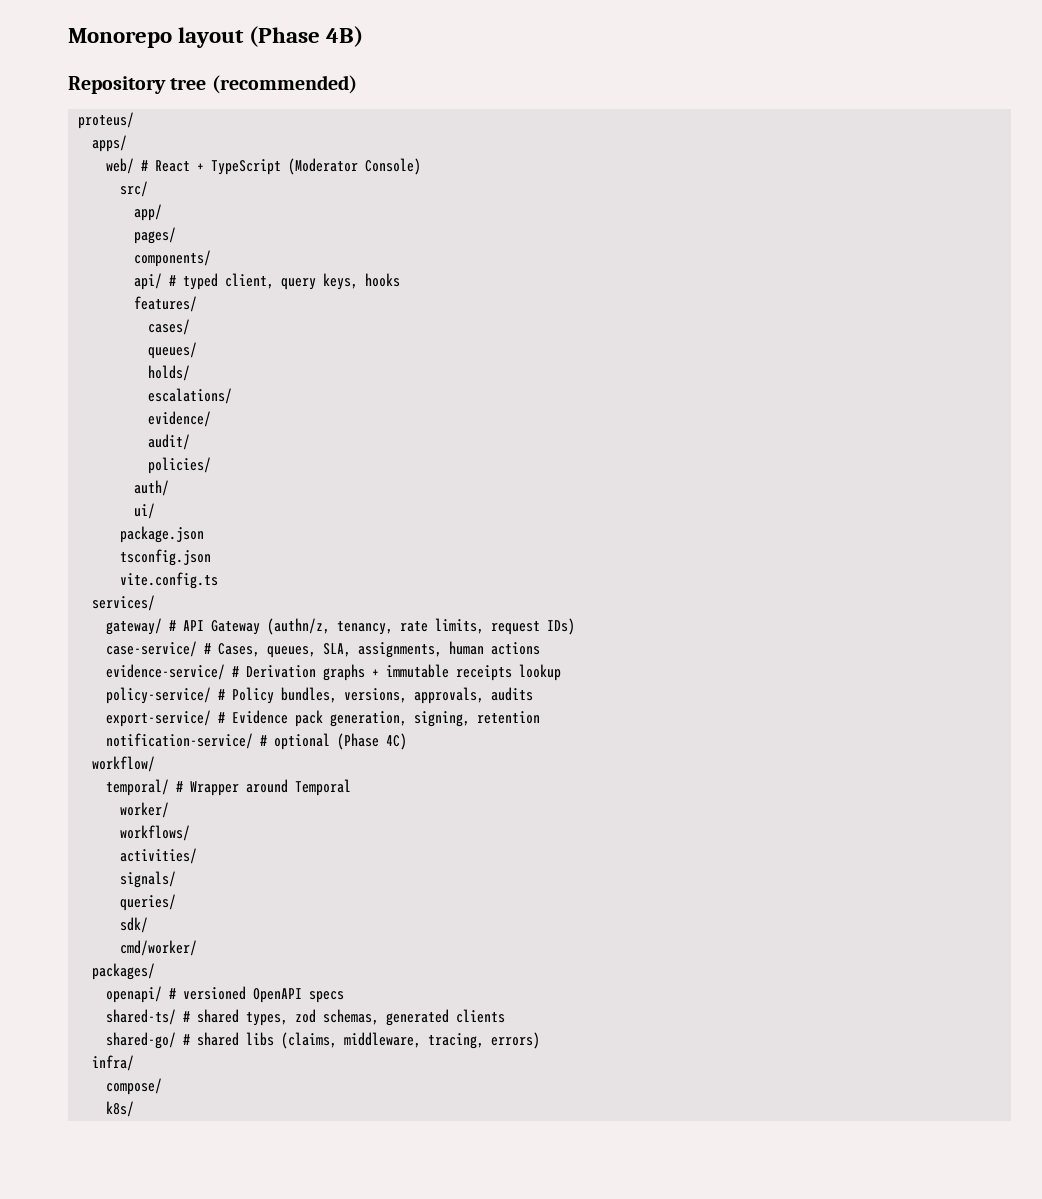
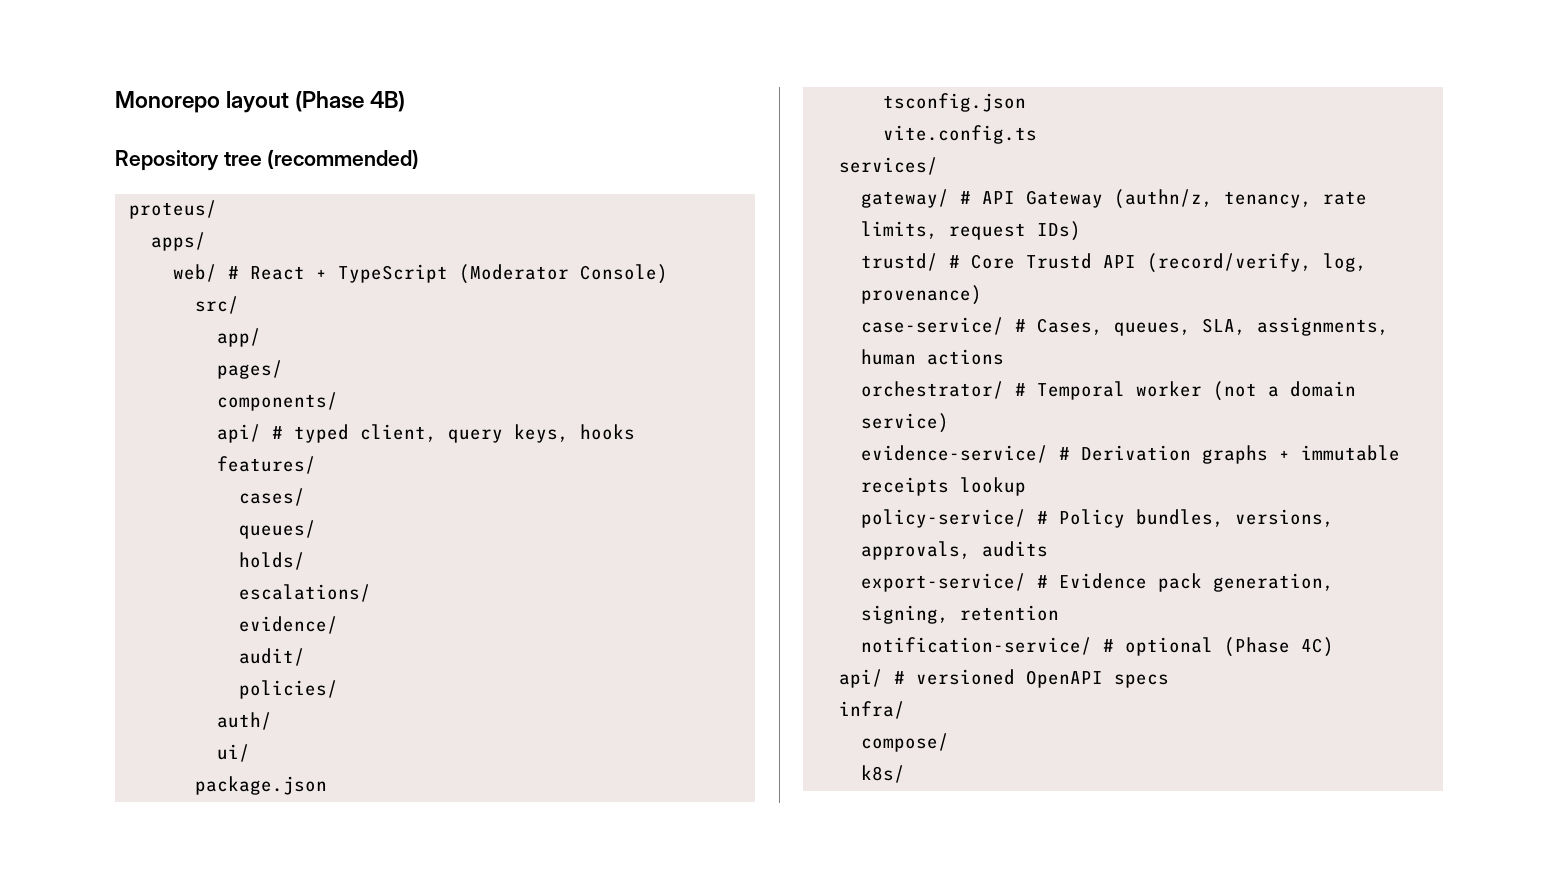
+ trustd/ # Core Trustd API (record/verify, log, provenance)
+ orchestrator/ # Temporal worker (not a domain service)
- workflow/
- temporal/ # Wrapper around Temporal
- worker/
- workflows/
- activities/
- signals/
- queries/
- sdk/
- cmd/worker/
- packages/
- openapi/ # versioned OpenAPI specs
- shared-ts/ # shared types, zod schemas, generated clients
- shared-go/ # shared libs (claims, middleware, tracing, errors)
+ api/ # versioned OpenAPI specs

